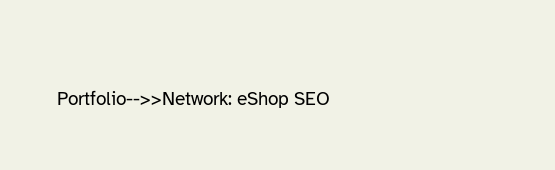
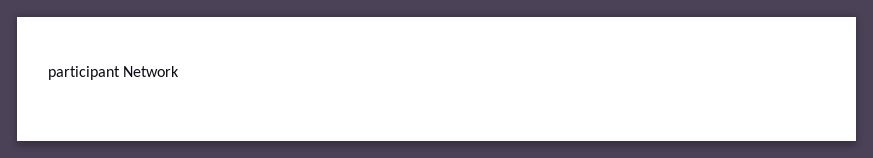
- Portfolio-->>Network: eShop SEO
+ participant Network

